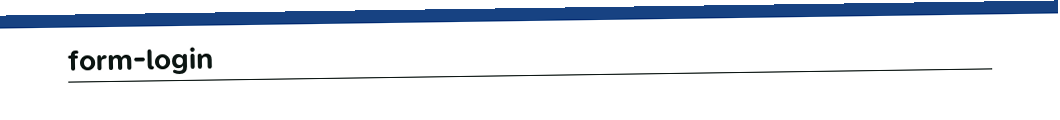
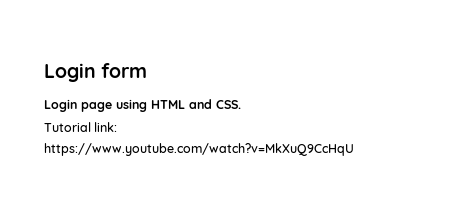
- form-login
+ Login form
+ Login page using HTML and CSS.
+ Tutorial link: https://www.youtube.com/watch?v=MkXuQ9CcHqU

